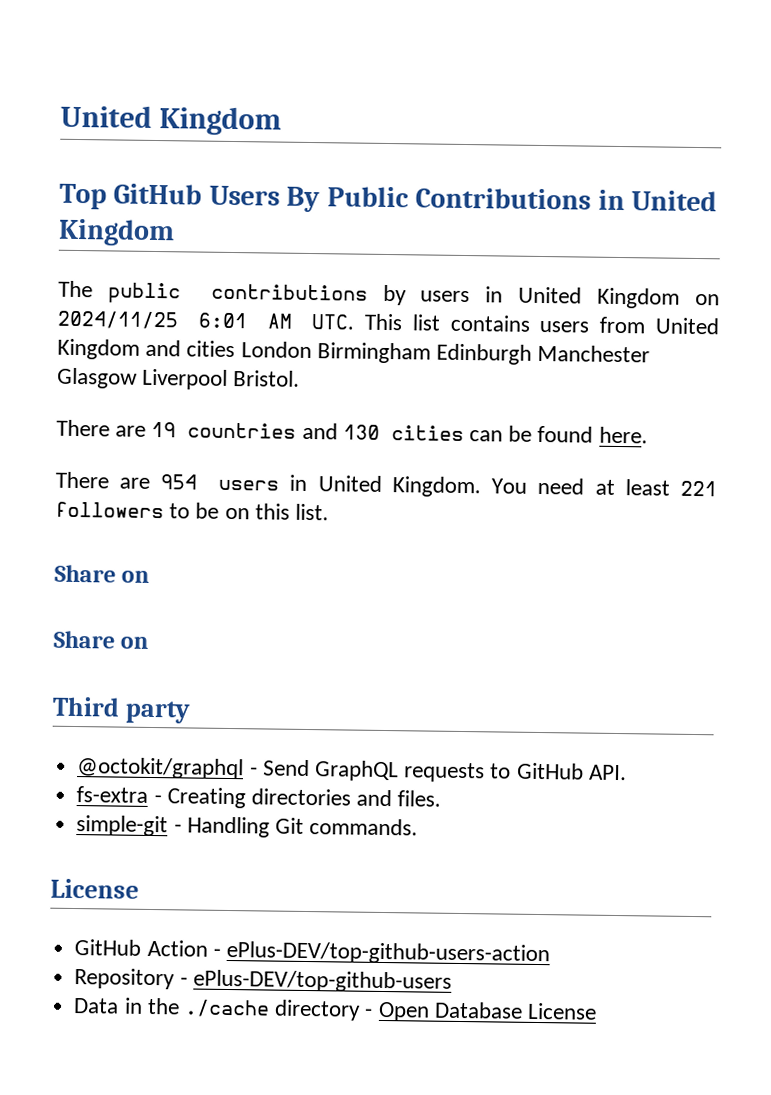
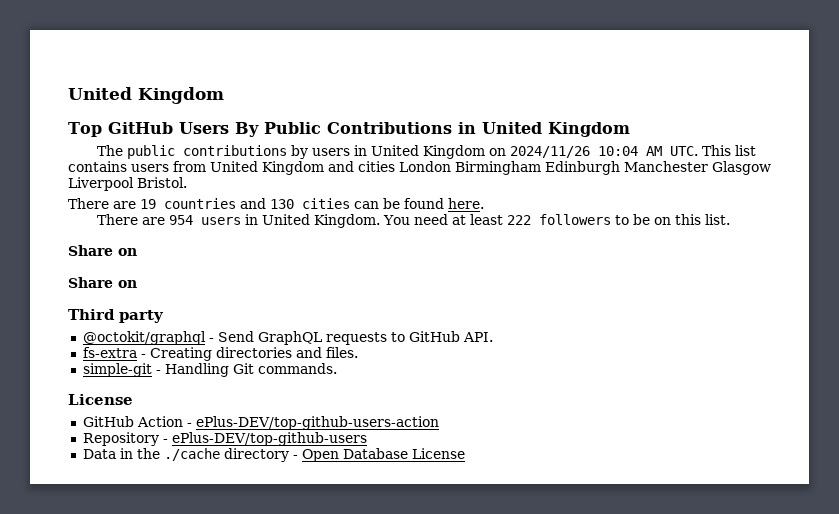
- The public contributions by users in United Kingdom on 2024/11/25 6:01 AM UTC. This list contains users from United Kingdom and cities London Birmingham Edinburgh Manchester Glasgow Liverpool Bristol.
+ The public contributions by users in United Kingdom on 2024/11/26 10:04 AM UTC. This list contains users from United Kingdom and cities London Birmingham Edinburgh Manchester Glasgow Liverpool Bristol.
- You need at least 221 followers to be on this list.
+ You need at least 222 followers to be on this list.

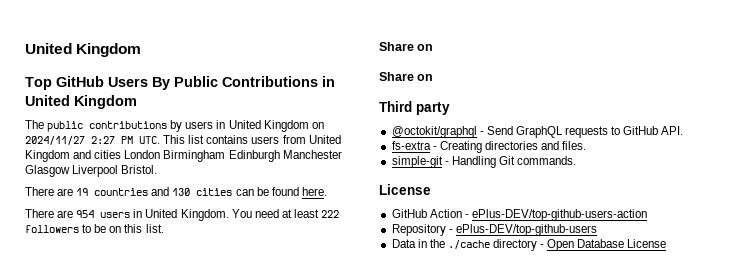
- The public contributions by users in United Kingdom on 2024/11/26 10:04 AM UTC. This list contains users from United Kingdom and cities London Birmingham Edinburgh Manchester Glasgow Liverpool Bristol.
+ The public contributions by users in United Kingdom on 2024/11/27 2:27 PM UTC. This list contains users from United Kingdom and cities London Birmingham Edinburgh Manchester Glasgow Liverpool Bristol.

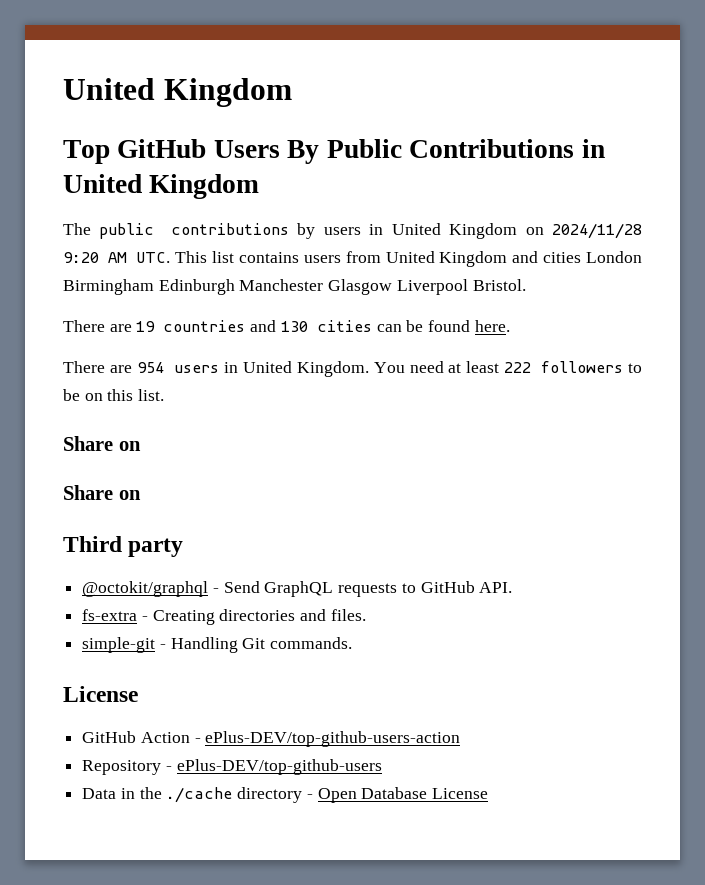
- The public contributions by users in United Kingdom on 2024/11/27 2:27 PM UTC. This list contains users from United Kingdom and cities London Birmingham Edinburgh Manchester Glasgow Liverpool Bristol.
+ The public contributions by users in United Kingdom on 2024/11/28 9:20 AM UTC. This list contains users from United Kingdom and cities London Birmingham Edinburgh Manchester Glasgow Liverpool Bristol.

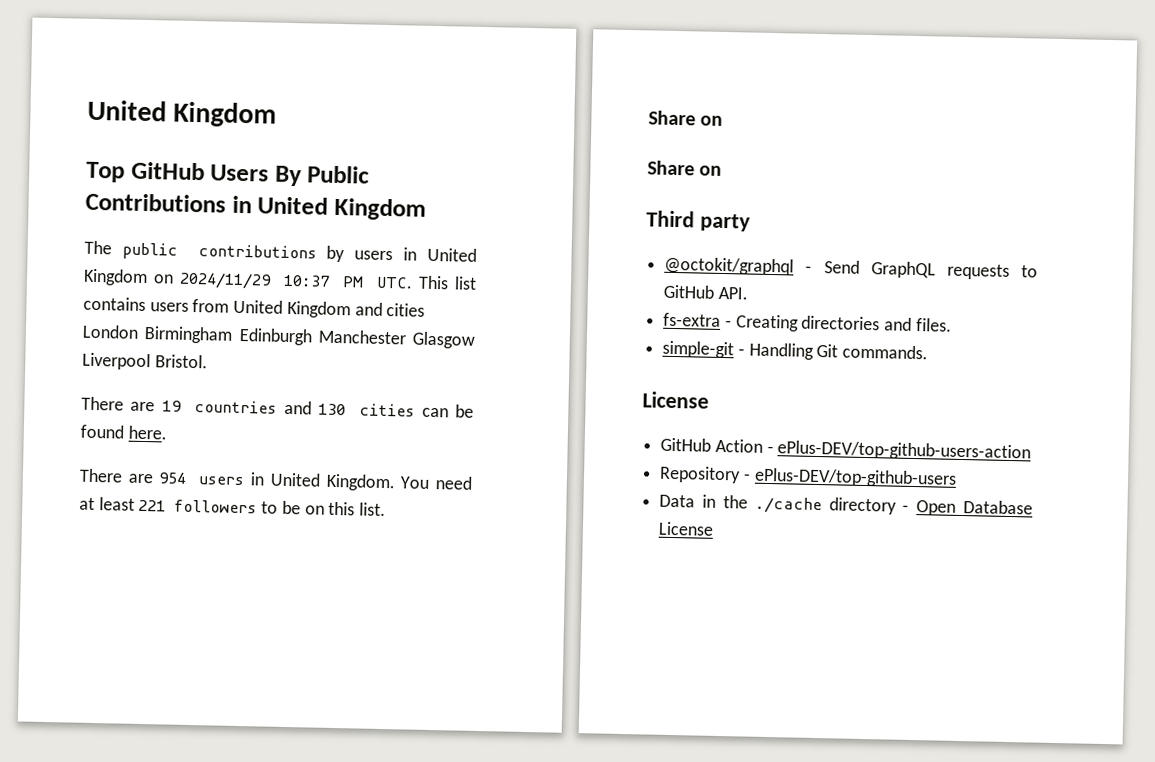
- The public contributions by users in United Kingdom on 2024/11/28 9:20 AM UTC. This list contains users from United Kingdom and cities London Birmingham Edinburgh Manchester Glasgow Liverpool Bristol.
+ The public contributions by users in United Kingdom on 2024/11/29 10:37 PM UTC. This list contains users from United Kingdom and cities London Birmingham Edinburgh Manchester Glasgow Liverpool Bristol.
- You need at least 222 followers to be on this list.
+ You need at least 221 followers to be on this list.

